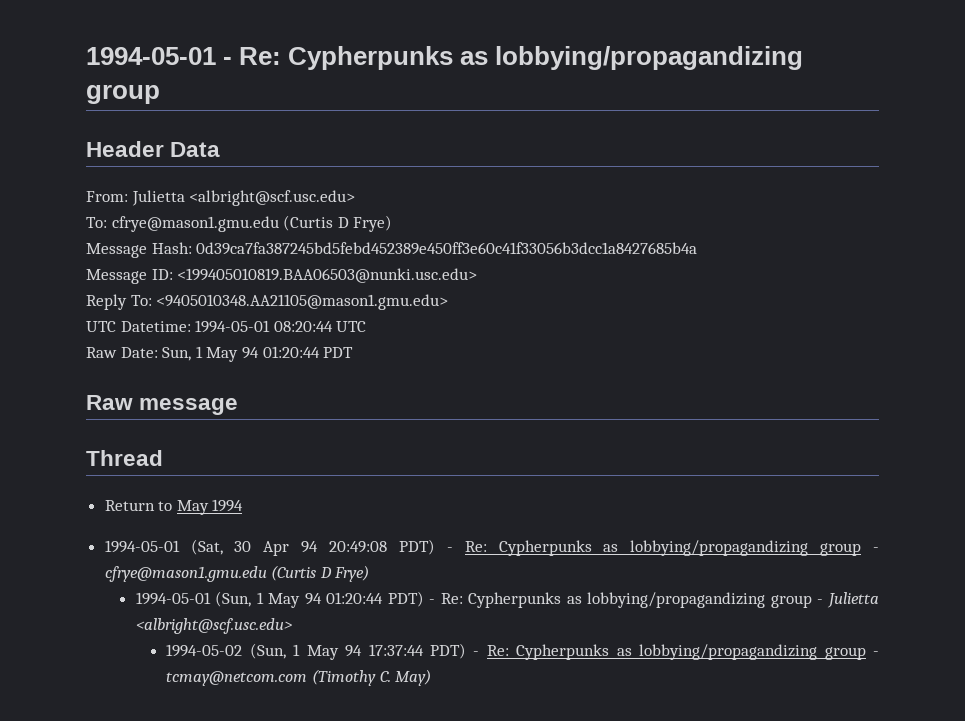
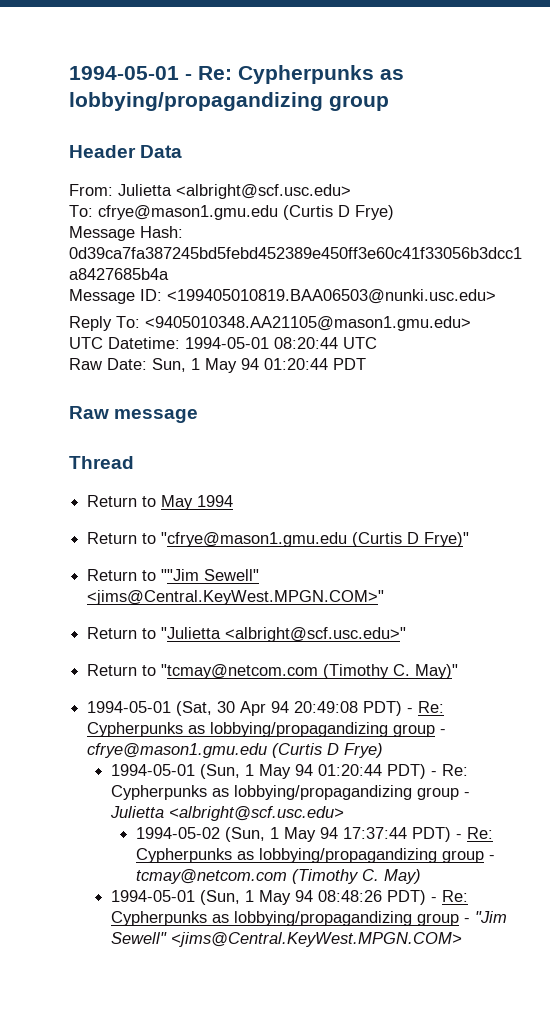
+ Return to "cfrye@mason1.gmu.edu (Curtis D Frye)"
+ Return to ""Jim Sewell" <jims@Central.KeyWest.MPGN.COM>"
+ Return to "Julietta <albright@scf.usc.edu>"
+ Return to "tcmay@netcom.com (Timothy C. May)"
+ 1994-05-01 (Sun, 1 May 94 08:48:26 PDT) - Re: Cypherpunks as lobbying/propagandizing group - "Jim Sewell" <jims@Central.KeyWest.MPGN.COM>

